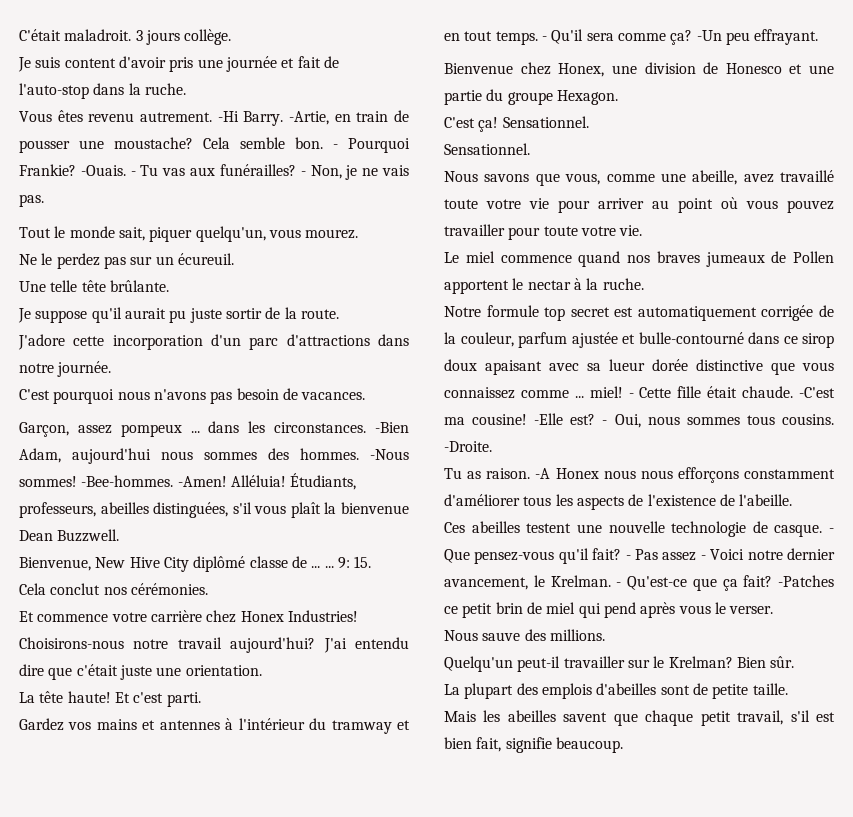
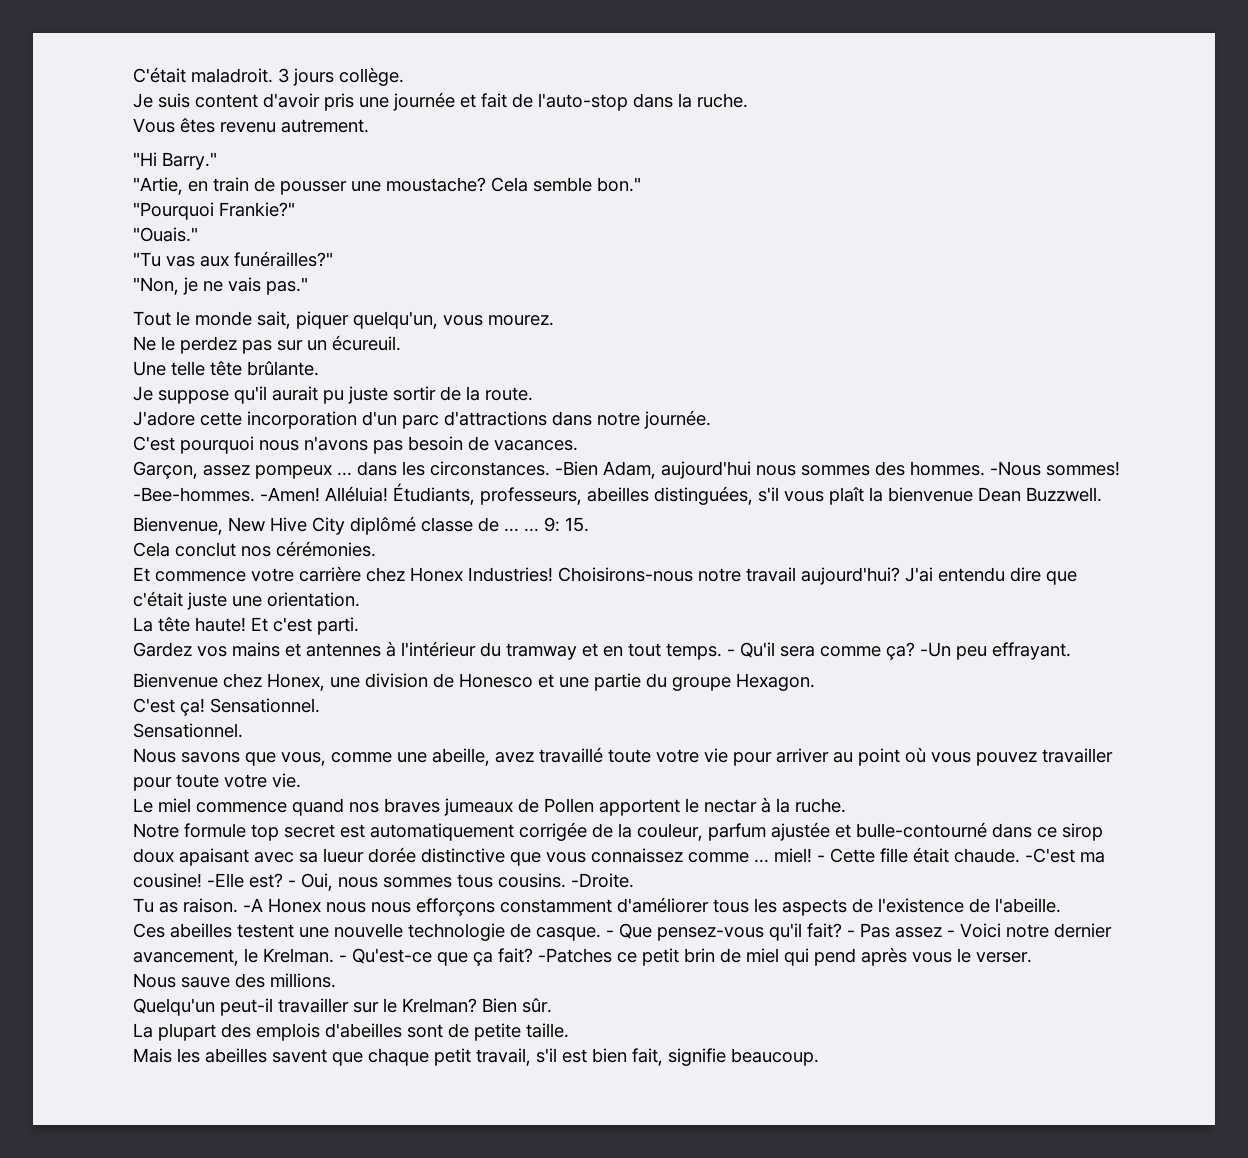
- Vous êtes revenu autrement. -Hi Barry. -Artie, en train de pousser une moustache?
+ Vous êtes revenu autrement.
+ "Hi Barry."
+ "Artie, en train de pousser une moustache?
- Cela semble bon. - Pourquoi Frankie? -Ouais. - Tu vas aux funérailles? - Non, je ne vais pas.
+ Cela semble bon."
+ "Pourquoi Frankie?"
+ "Ouais."
+ "Tu vas aux funérailles?"
+ "Non, je ne vais pas."

